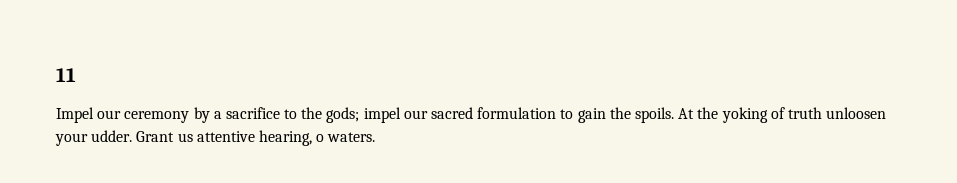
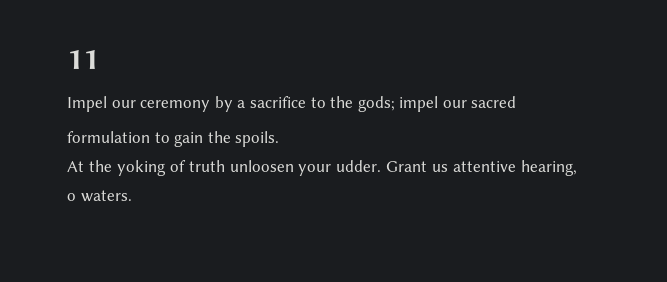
- Impel our ceremony by a sacrifice to the gods; impel our sacred formulation to gain the spoils. At the yoking of truth unloosen your udder.
+ Impel our ceremony by a sacrifice to the gods; impel our sacred
+ formulation to gain the spoils.
+ At the yoking of truth unloosen your udder.

